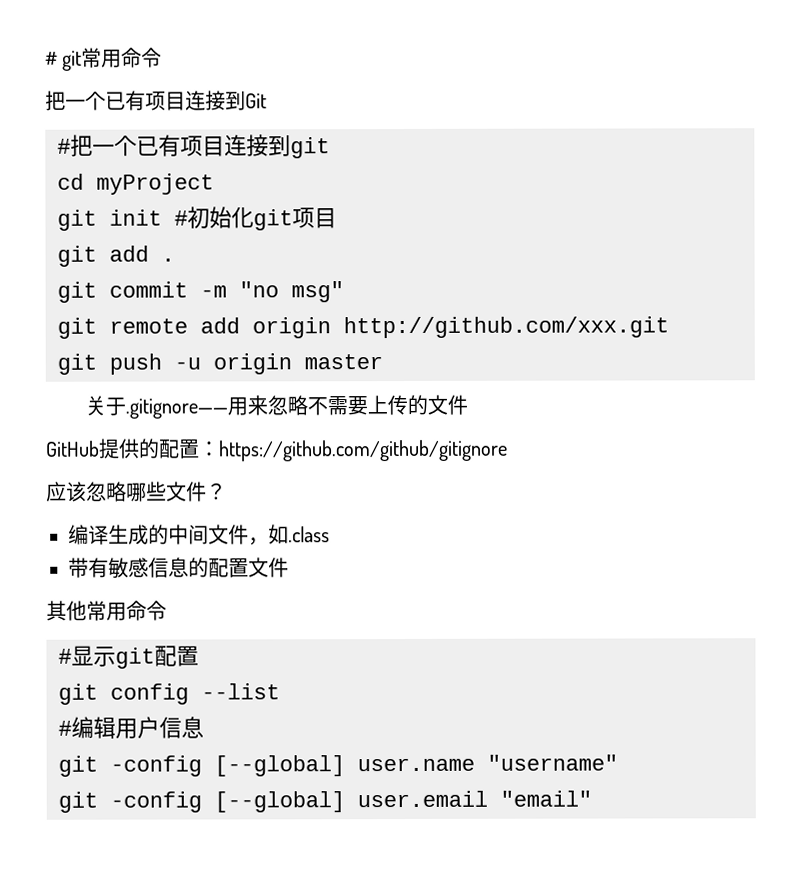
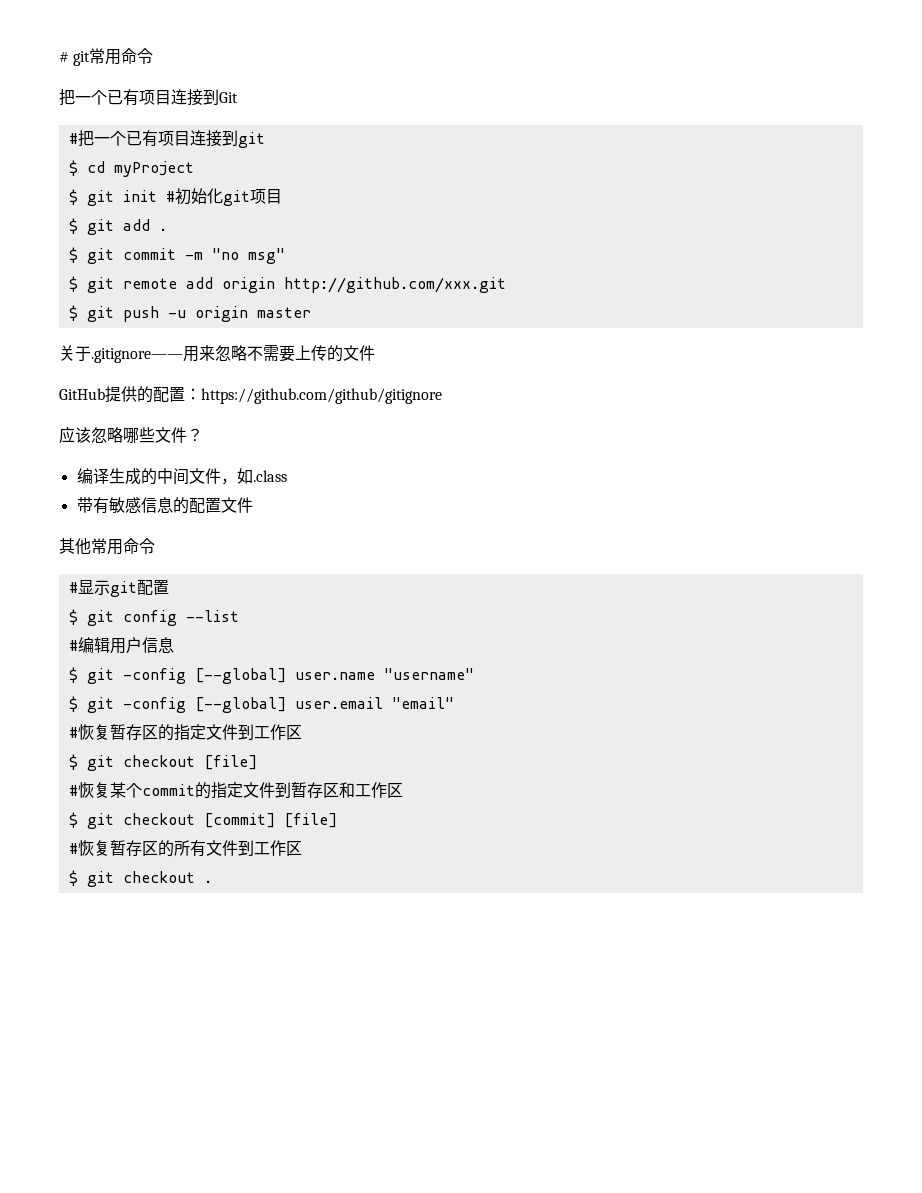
- cd myProject
+ $ cd myProject
- git init #初始化git项目
+ $ git init #初始化git项目
- git add .
+ $ git add .
- git commit -m "no msg"
+ $ git commit -m "no msg"
- git remote add origin http://github.com/xxx.git
+ $ git remote add origin http://github.com/xxx.git
- git push -u origin master
+ $ git push -u origin master
- git config --list
+ $ git config --list
- git -config [--global] user.name "username"
+ $ git -config [--global] user.name "username"
- git -config [--global] user.email "email"
+ $ git -config [--global] user.email "email"
+ #恢复暂存区的指定文件到工作区
+ $ git checkout [file]
+ #恢复某个commit的指定文件到暂存区和工作区
+ $ git checkout [commit] [file]
+ #恢复暂存区的所有文件到工作区
+ $ git checkout .

